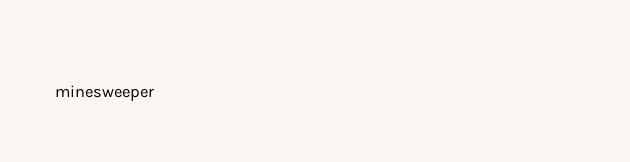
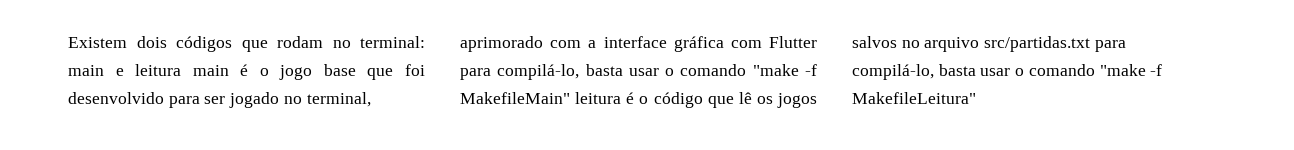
- minesweeper
+ Existem dois códigos que rodam no terminal: main e leitura main é o jogo base que foi desenvolvido para ser jogado no terminal, aprimorado com a interface gráfica com Flutter para compilá-lo, basta usar o comando "make -f MakefileMain" leitura é o código que lê os jogos salvos no arquivo src/partidas.txt para compilá-lo, basta usar o comando "make -f MakefileLeitura"

